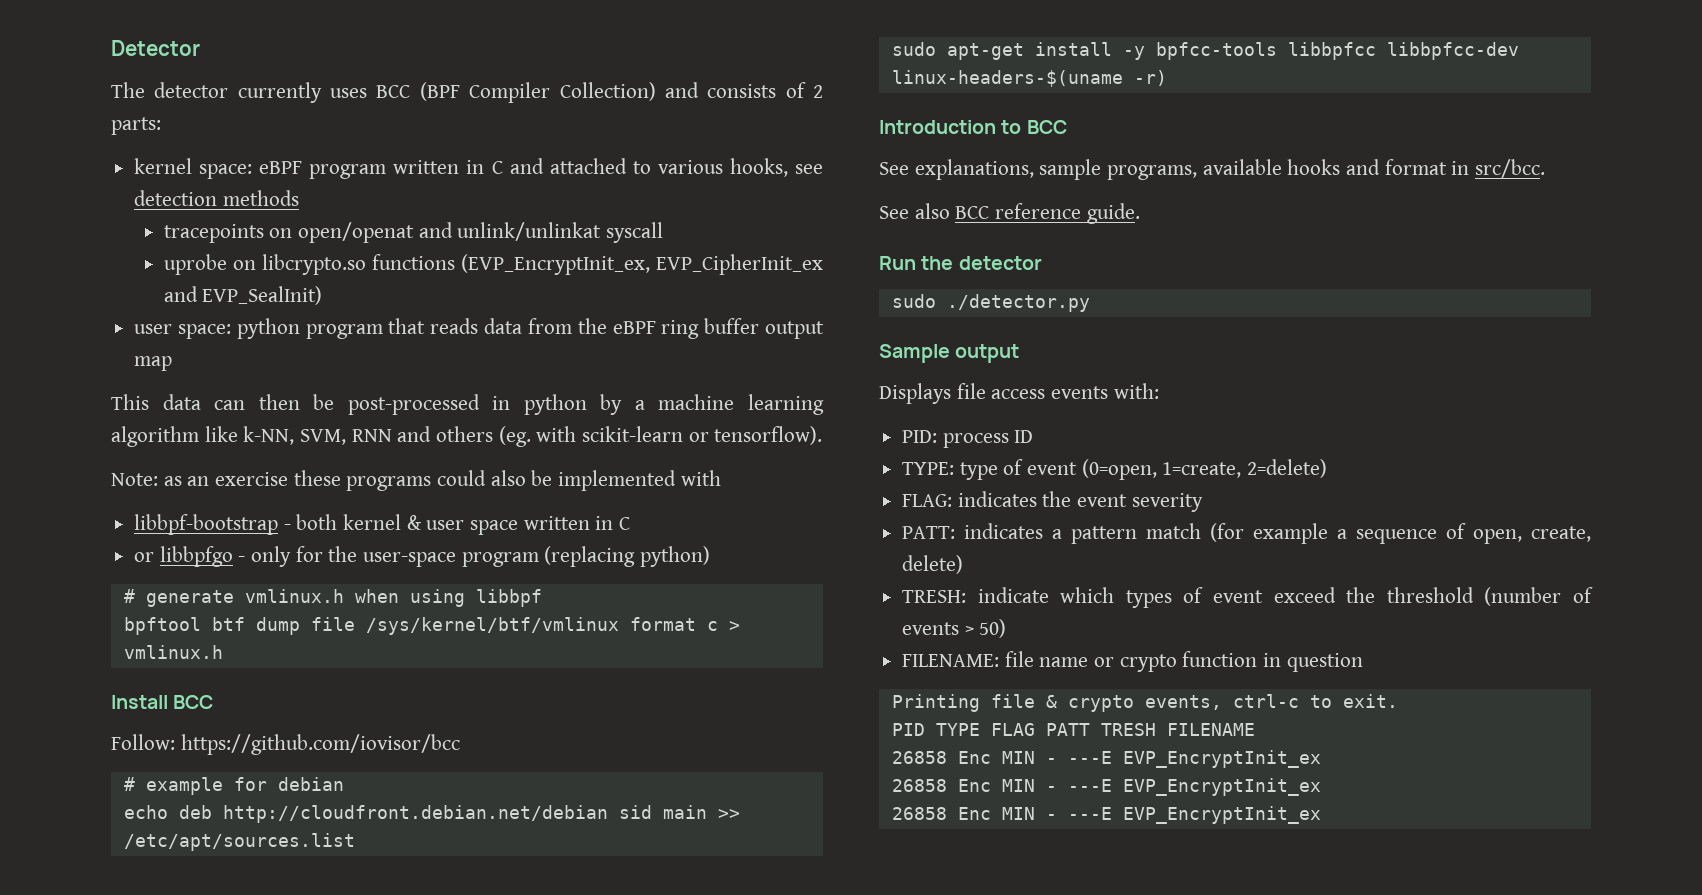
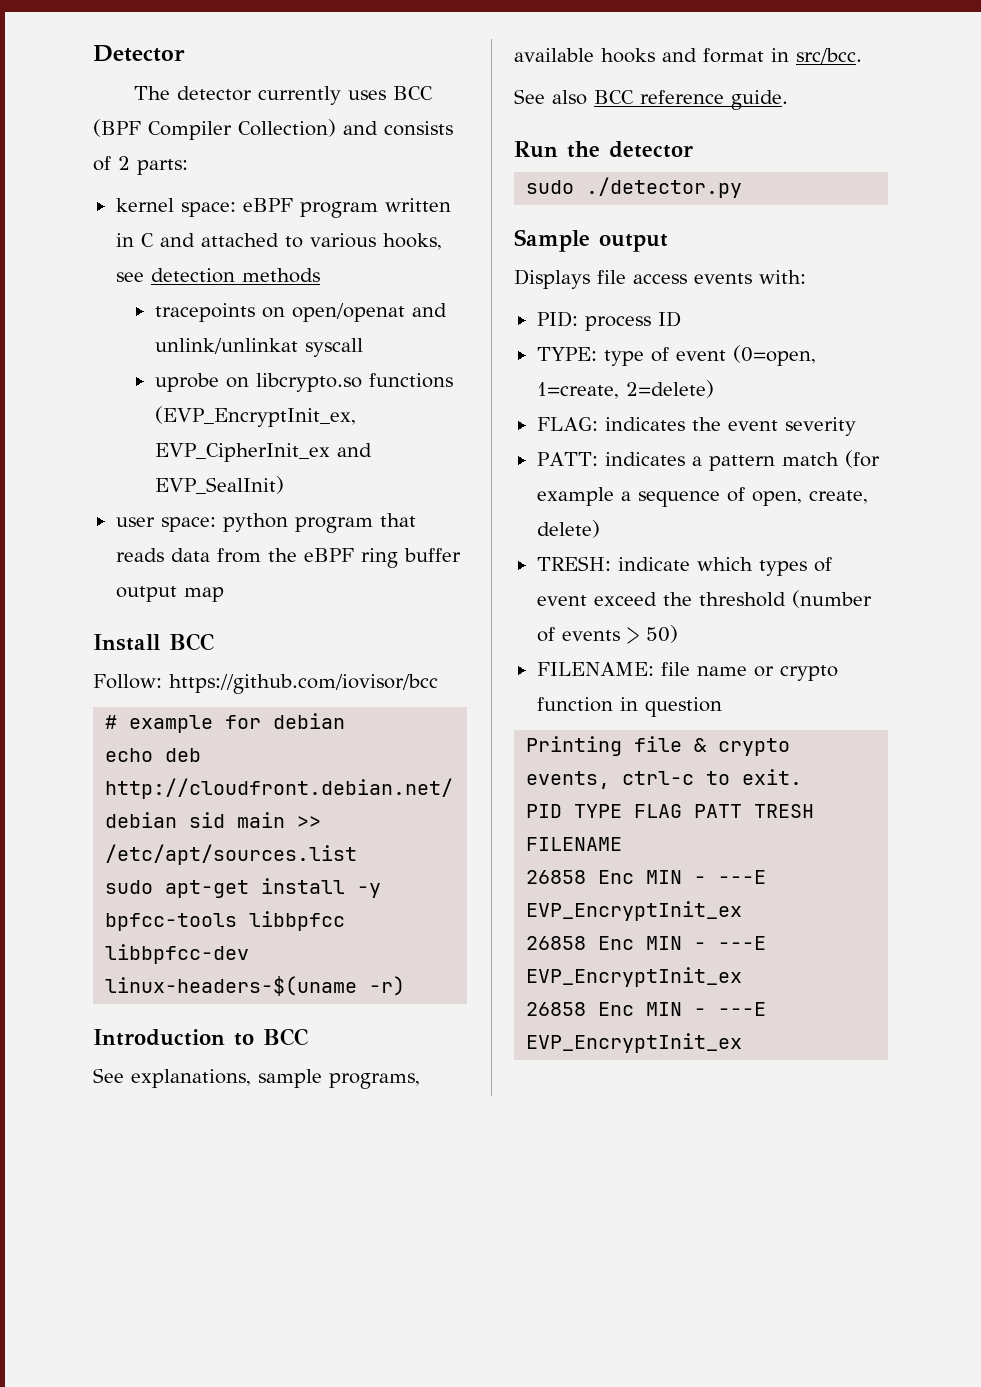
- This data can then be post-processed in python by a machine learning algorithm like k-NN, SVM, RNN and others (eg. with scikit-learn or tensorflow).
- Note: as an exercise these programs could also be implemented with
- libbpf-bootstrap - both kernel & user space written in C
- or libbpfgo - only for the user-space program (replacing python)
- # generate vmlinux.h when using libbpf
- bpftool btf dump file /sys/kernel/btf/vmlinux format c > vmlinux.h

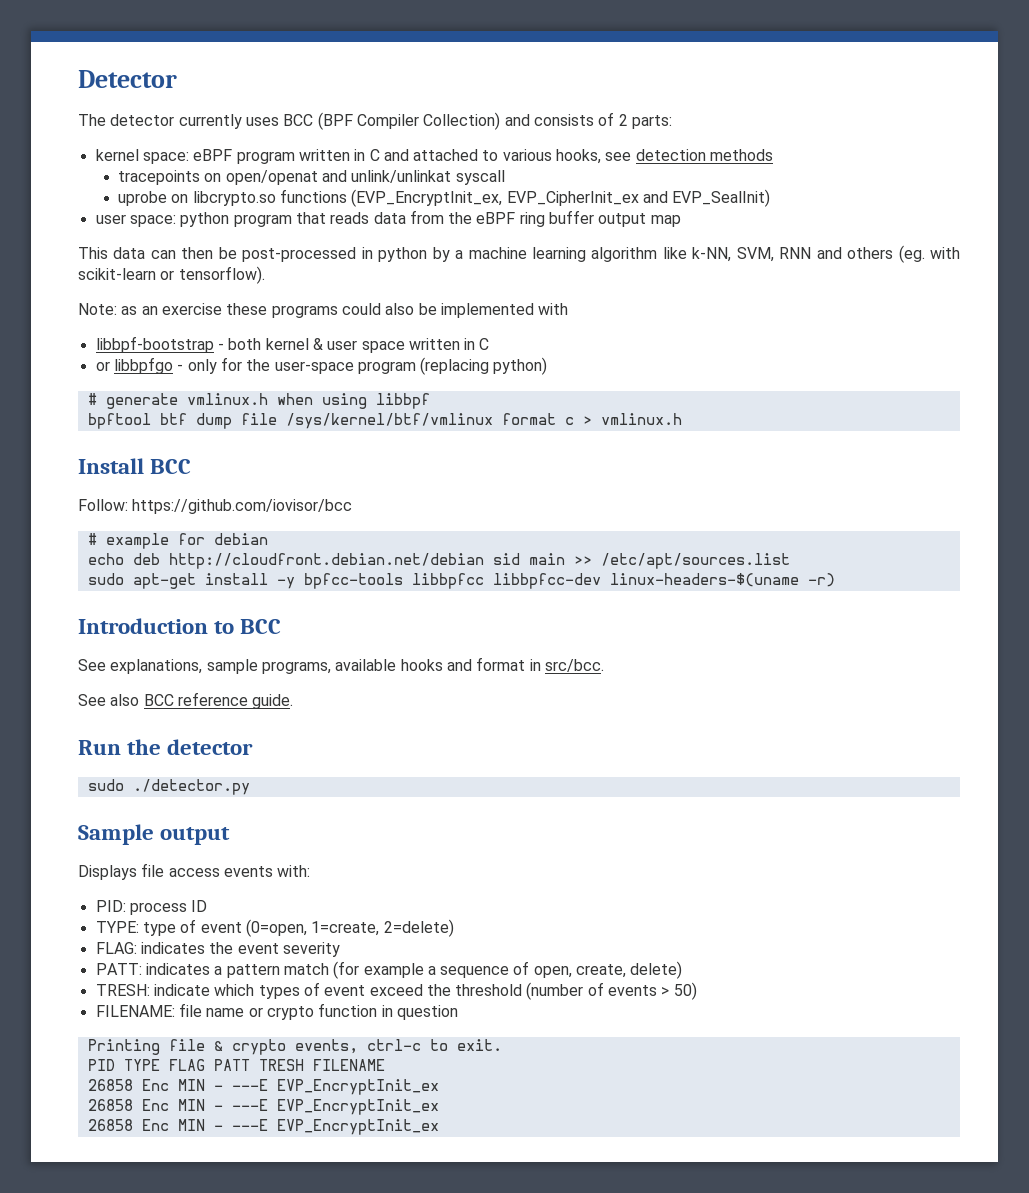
+ This data can then be post-processed in python by a machine learning algorithm like k-NN, SVM, RNN and others (eg. with scikit-learn or tensorflow).
+ Note: as an exercise these programs could also be implemented with
+ libbpf-bootstrap - both kernel & user space written in C
+ or libbpfgo - only for the user-space program (replacing python)
+ # generate vmlinux.h when using libbpf
+ bpftool btf dump file /sys/kernel/btf/vmlinux format c > vmlinux.h

